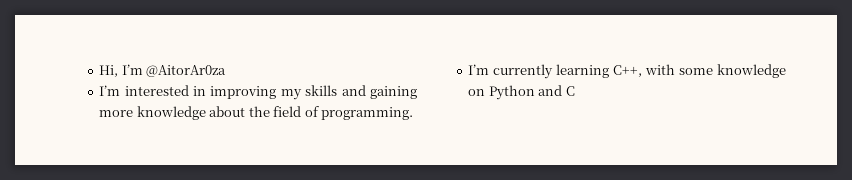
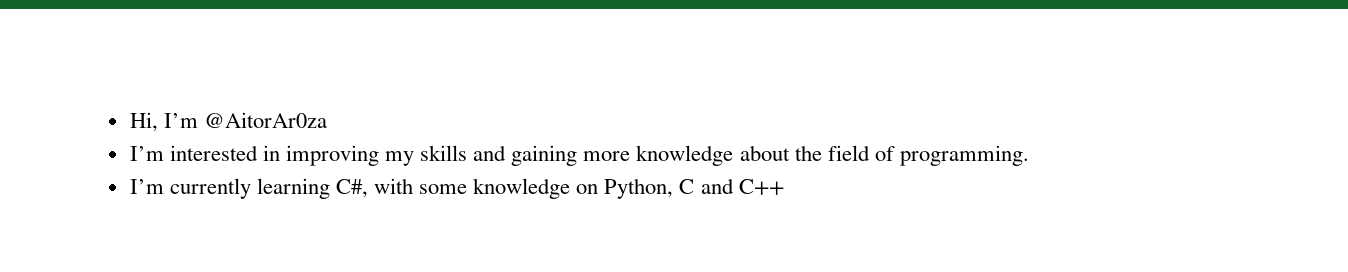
- I’m currently learning C++, with some knowledge on Python and C
+ I’m currently learning C#, with some knowledge on Python, C and C++

